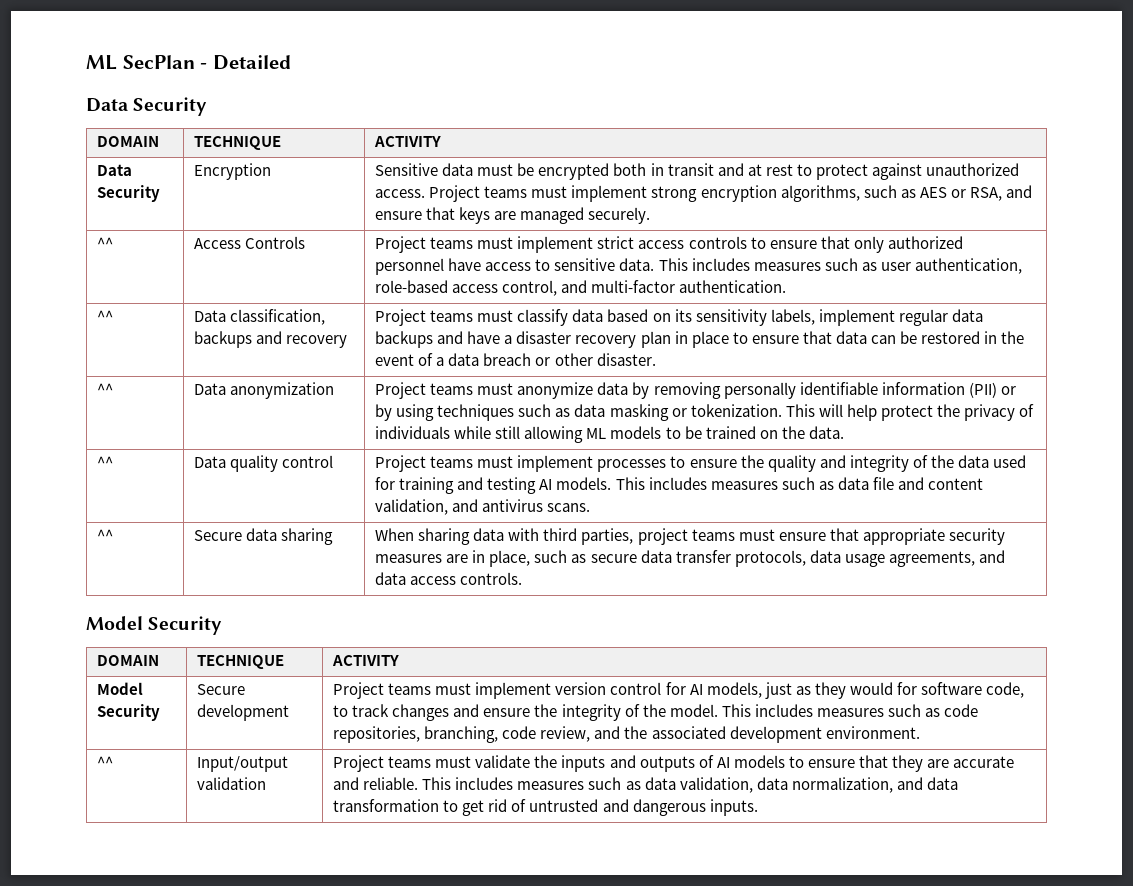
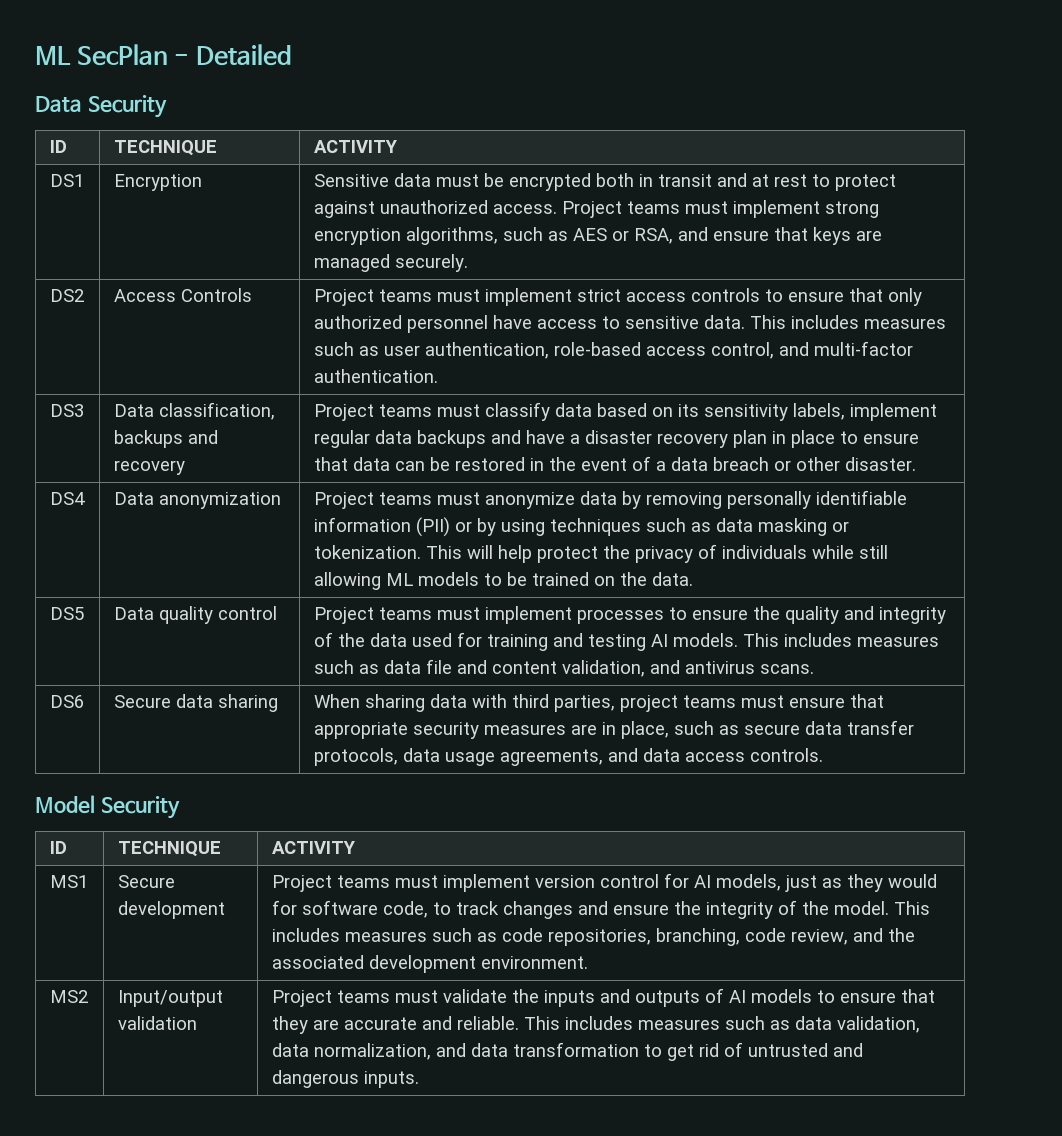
  ML SecPlan - Detailed
  Data Security
- DOMAIN | TECHNIQUE | ACTIVITY
- Data Security | Encryption | Sensitive data must be encrypted both in transit and at rest to protect against unauthorized access. Project teams must implement strong encryption algorithms, such as AES or RSA, and ensure that keys are managed securely.
+ ID | TECHNIQUE | ACTIVITY
+ DS1 | Encryption | Sensitive data must be encrypted both in transit and at rest to protect against unauthorized access. Project teams must implement strong encryption algorithms, such as AES or RSA, and ensure that keys are managed securely.
- ^^ | Access Controls | Project teams must implement strict access controls to ensure that only authorized personnel have access to sensitive data. This includes measures such as user authentication, role-based access control, and multi-factor authentication.
- ^^
+ DS2 | Access Controls | Project teams must implement strict access controls to ensure that only authorized personnel have access to sensitive data. This includes measures such as user authentication, role-based access control, and multi-factor authentication.
+ DS3
  Project teams must classify data based on its sensitivity labels, implement regular data backups and have a disaster recovery plan in place to ensure that data can be restored in the event of a data breach or other disaster.
- ^^
+ DS4
- ^^ | Data quality control | Project teams must implement processes to ensure the quality and integrity of the data used for training and testing AI models. This includes measures such as data file and content validation, and antivirus scans.
+ DS5 | Data quality control | Project teams must implement processes to ensure the quality and integrity of the data used for training and testing AI models. This includes measures such as data file and content validation, and antivirus scans.
- ^^ | Secure data sharing | When sharing data with third parties, project teams must ensure that appropriate security measures are in place, such as secure data transfer protocols, data usage agreements, and data access controls.
+ DS6 | Secure data sharing | When sharing data with third parties, project teams must ensure that appropriate security measures are in place, such as secure data transfer protocols, data usage agreements, and data access controls.
  Model Security
- DOMAIN | TECHNIQUE | ACTIVITY
- Model Security
+ ID | TECHNIQUE | ACTIVITY
+ MS1
  This includes measures such as code repositories, branching, code review, and the associated development environment.
- ^^
+ MS2

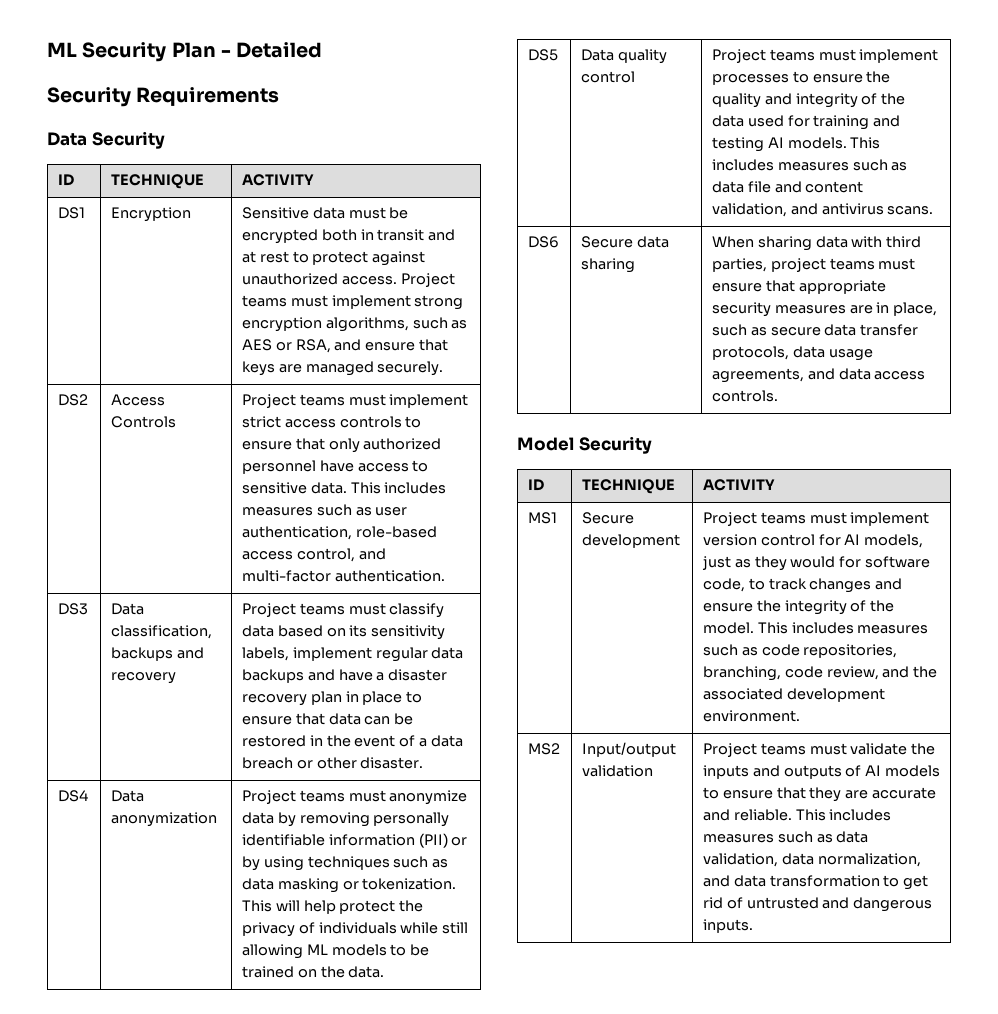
- ML SecPlan - Detailed
+ ML Security Plan - Detailed
+ Security Requirements

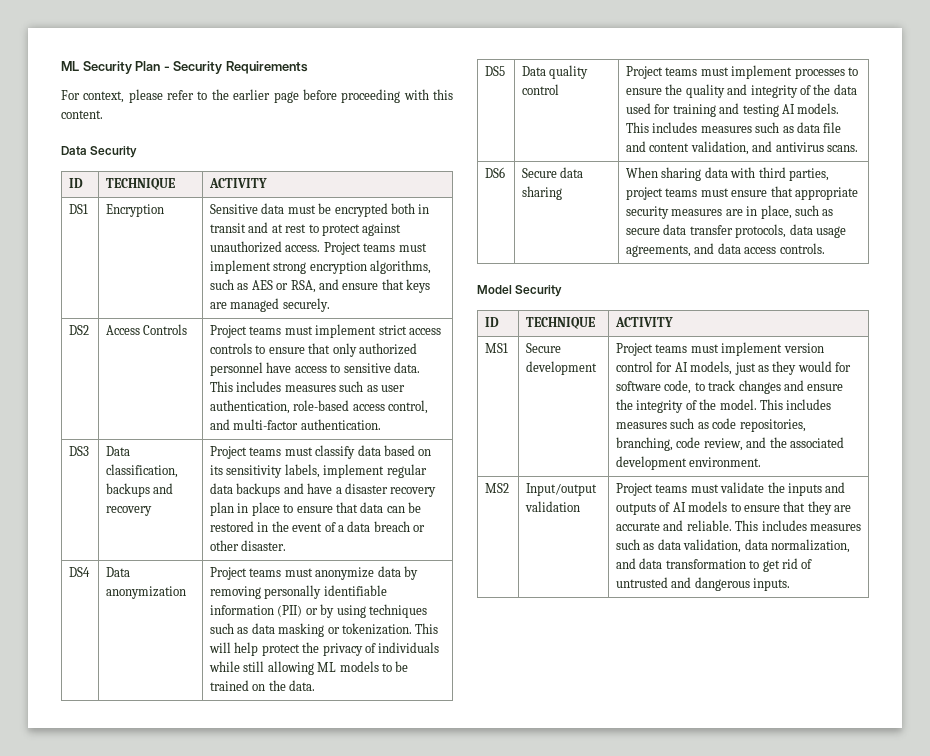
- ML Security Plan - Detailed
- Security Requirements
+ ML Security Plan - Security Requirements
+ For context, please refer to the earlier page before proceeding with this content.

